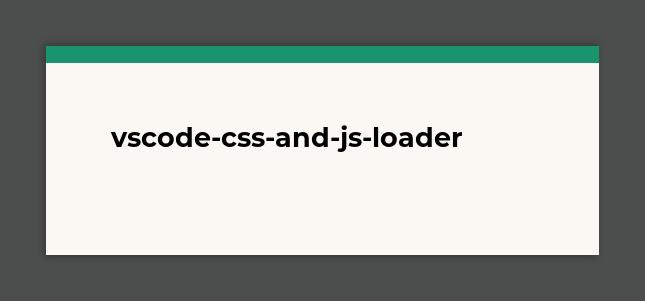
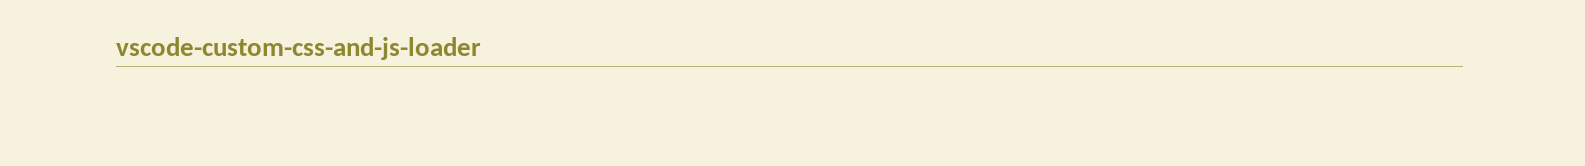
- vscode-css-and-js-loader
+ vscode-custom-css-and-js-loader

